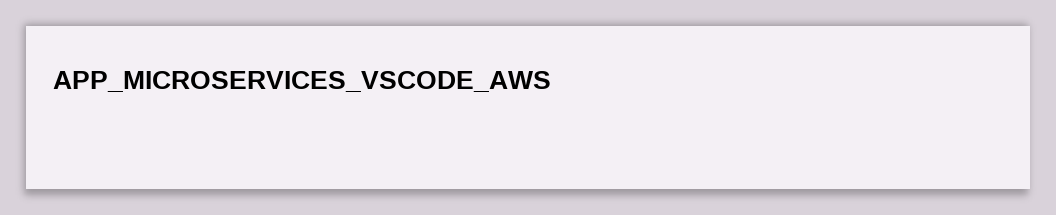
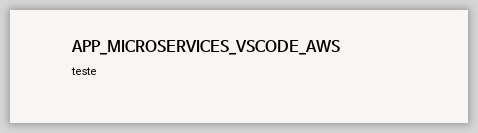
+ teste

